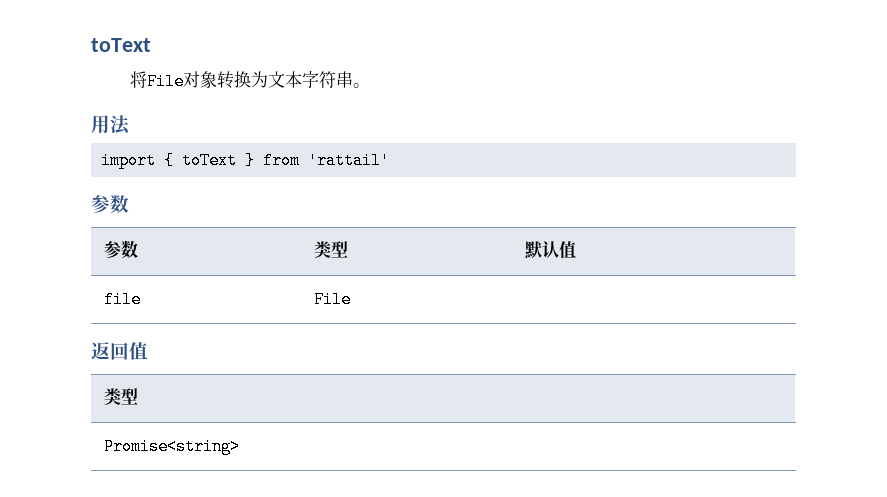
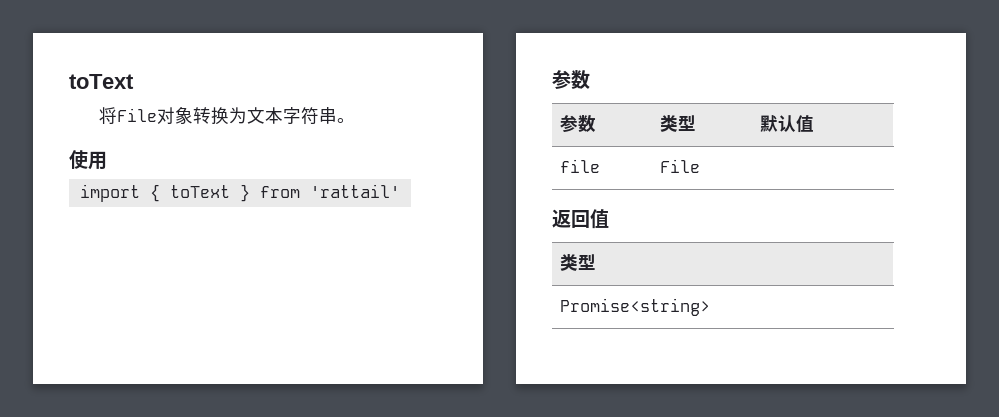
- 用法
+ 使用

